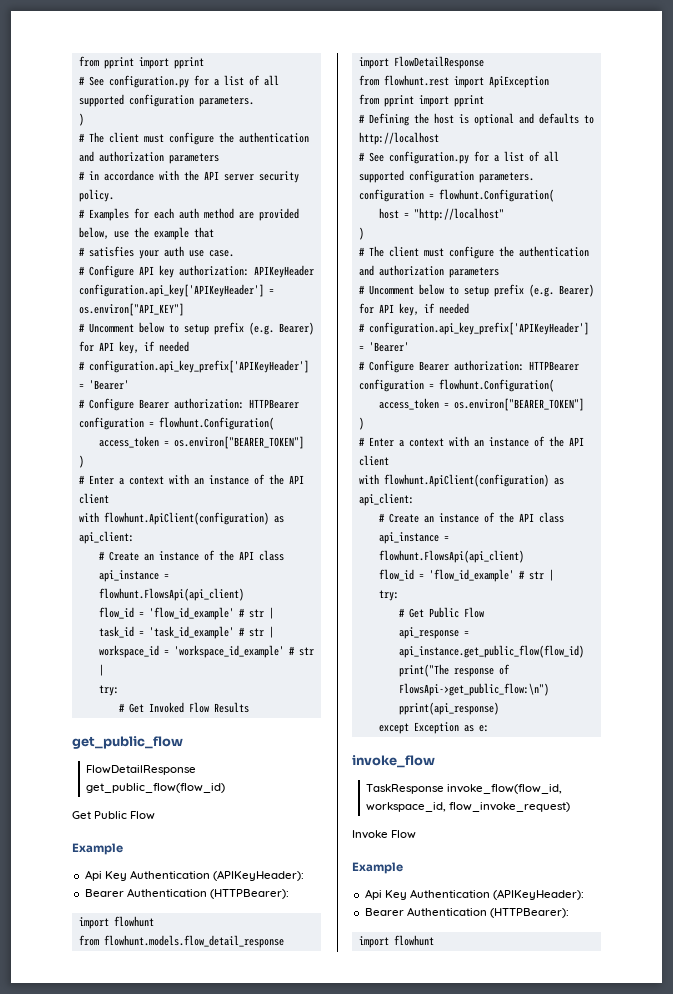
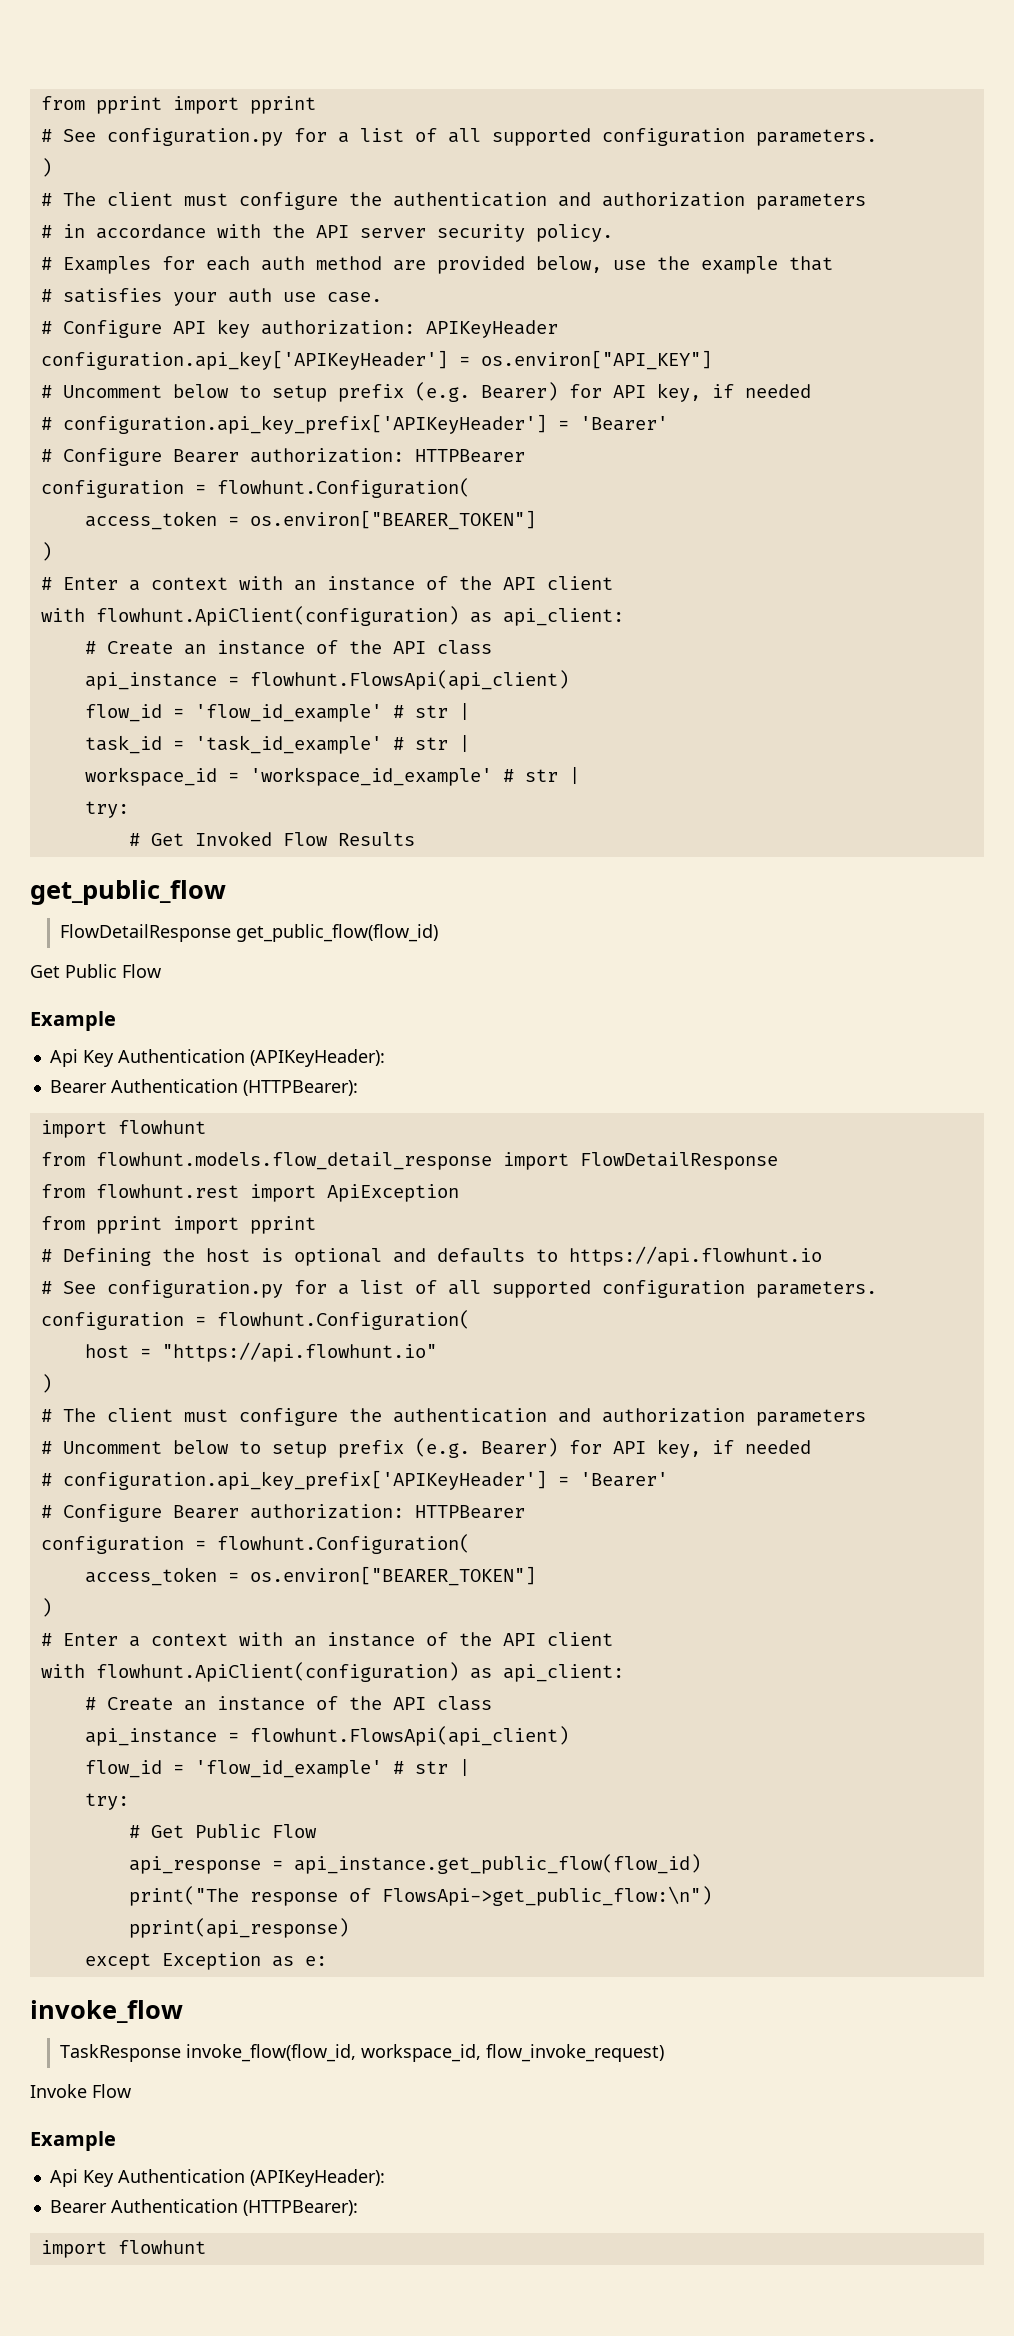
- # Defining the host is optional and defaults to http://localhost
+ # Defining the host is optional and defaults to https://api.flowhunt.io
- host = "http://localhost"
+ host = "https://api.flowhunt.io"

